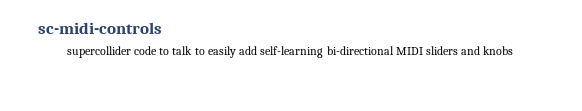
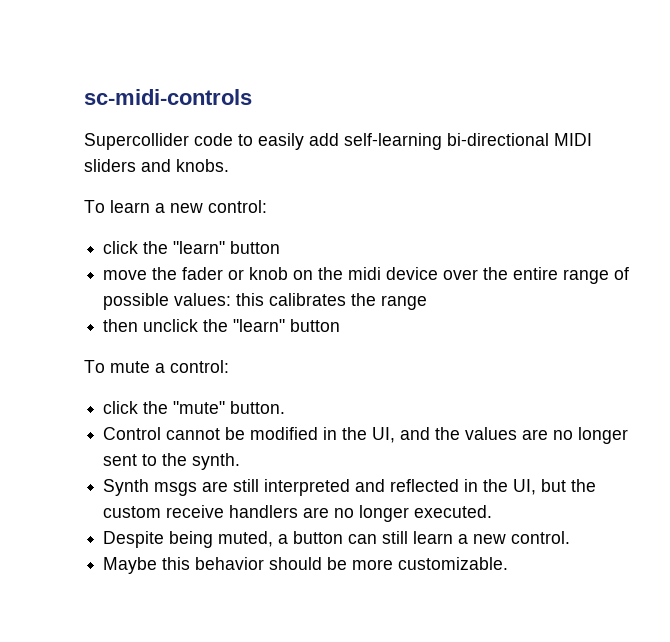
- supercollider code to talk to easily add self-learning bi-directional MIDI sliders and knobs
+ Supercollider code to easily add self-learning bi-directional MIDI sliders and knobs.
+ To learn a new control:
+ click the "learn" button
+ move the fader or knob on the midi device over the entire range of possible values: this calibrates the range
+ then unclick the "learn" button
+ To mute a control:
+ click the "mute" button.
+ Control cannot be modified in the UI, and the values are no longer sent to the synth.
+ Synth msgs are still interpreted and reflected in the UI, but the custom receive handlers are no longer executed.
+ Despite being muted, a button can still learn a new control.
+ Maybe this behavior should be more customizable.

